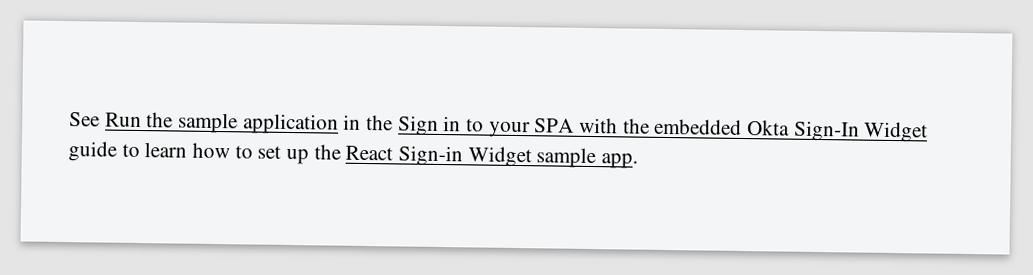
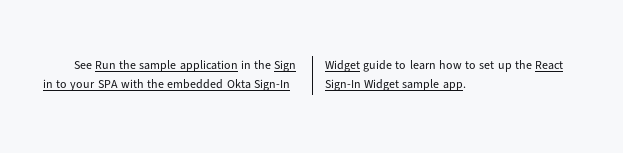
- See Run the sample application in the Sign in to your SPA with the embedded Okta Sign-In Widget guide to learn how to set up the React Sign-in Widget sample app.
+ See Run the sample application in the Sign in to your SPA with the embedded Okta Sign-In Widget guide to learn how to set up the React Sign-In Widget sample app.

